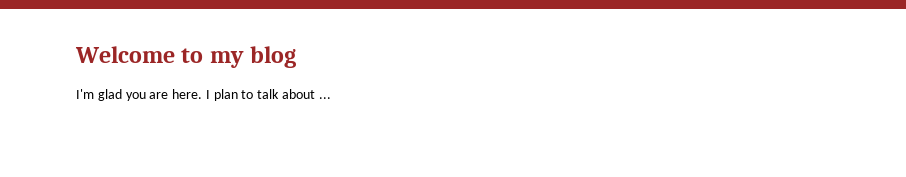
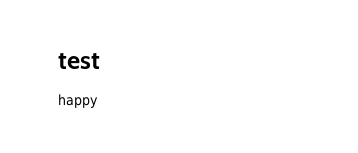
- Welcome to my blog
- I'm glad you are here. I plan to talk about ...
+ test
+ happy

